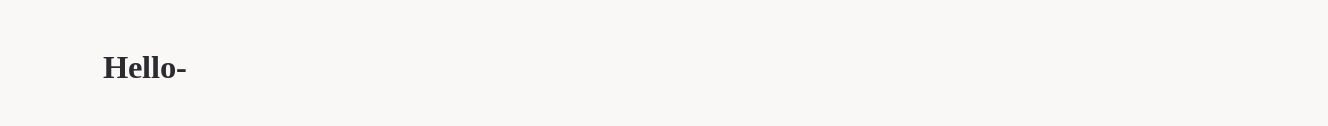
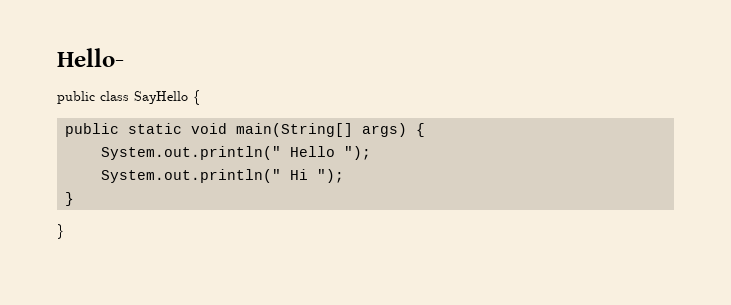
+ public class SayHello {
+ public static void main(String[] args) {
+ System.out.println(" Hello ");
+ System.out.println(" Hi ");
+ }
+ }

